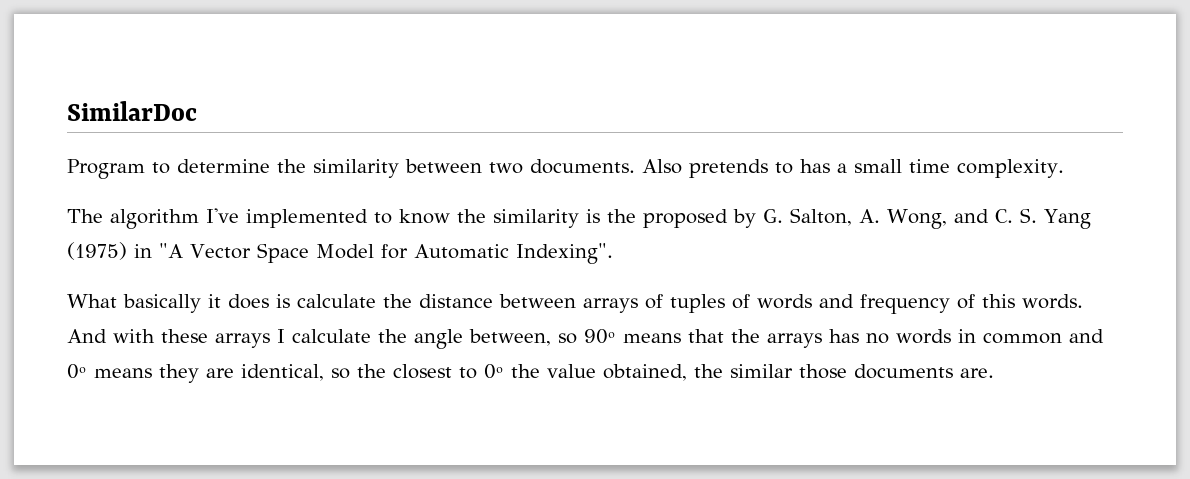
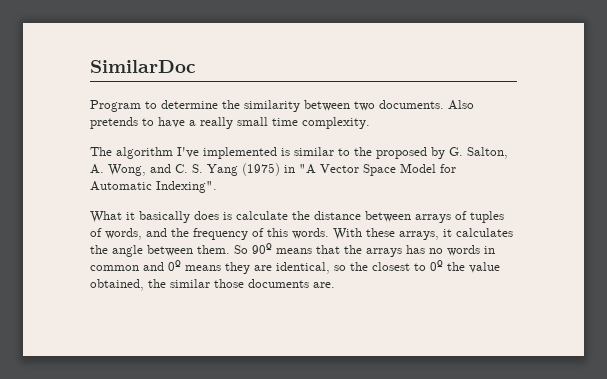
- Also pretends to has a small time complexity.
+ Also pretends to have a really small time complexity.
- The algorithm I've implemented to know the similarity is the proposed by G. Salton, A. Wong, and C. S. Yang (1975) in "A Vector Space Model for Automatic Indexing".
+ The algorithm I've implemented is similar to the proposed by G. Salton, A. Wong, and C. S. Yang (1975) in "A Vector Space Model for Automatic Indexing".
- What basically it does is calculate the distance between arrays of tuples of words and frequency of this words.
+ What it basically does is calculate the distance between arrays of tuples of words, and the frequency of this words.
- And with these arrays I calculate the angle between, so 90º means that the arrays has no words in common and 0º means they are identical, so the closest to 0º the value obtained, the similar those documents are.
+ With these arrays, it calculates the angle between them. So 90º means that the arrays has no words in common and 0º means they are identical, so the closest to 0º the value obtained, the similar those documents are.

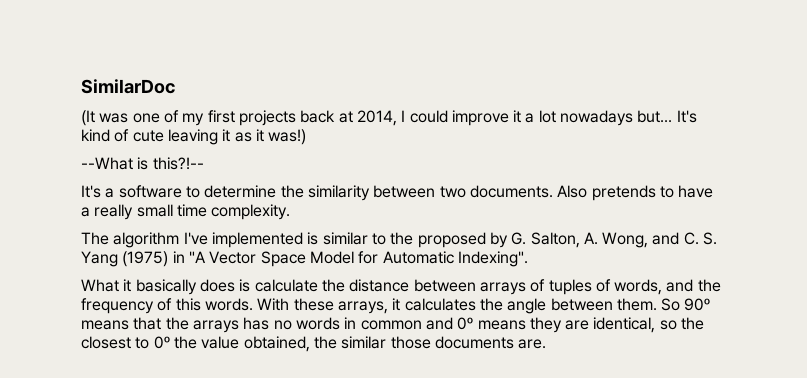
- Program to determine the similarity between two documents.
+ (It was one of my first projects back at 2014, I could improve it a lot nowadays but... It's kind of cute leaving it as it was!)
+ --What is this?!--
+ It's a software to determine the similarity between two documents.

